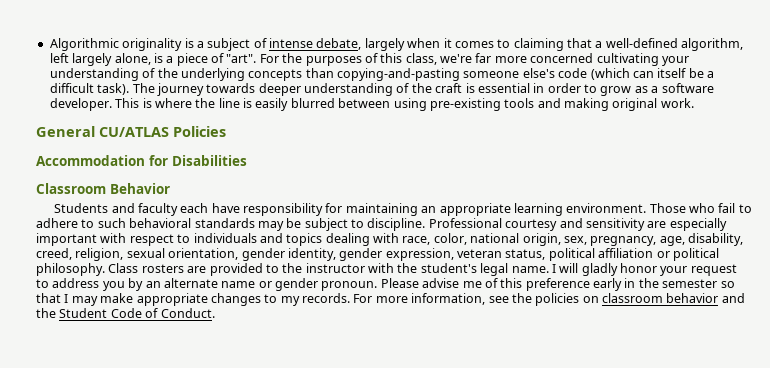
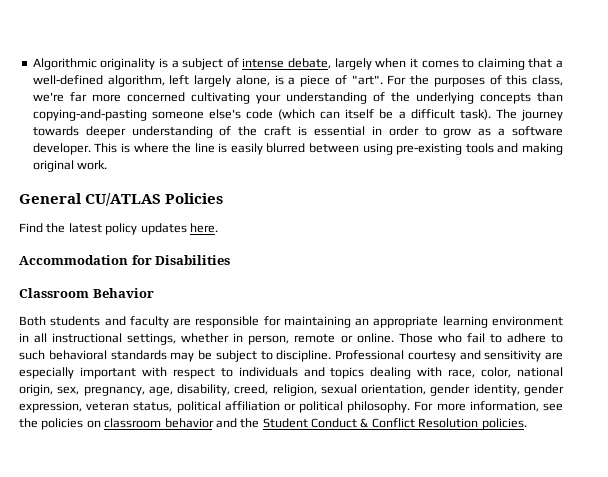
+ Find the latest policy updates here.
- Students and faculty each have responsibility for maintaining an appropriate learning environment.
+ Both students and faculty are responsible for maintaining an appropriate learning environment in all instructional settings, whether in person, remote or online.
- Class rosters are provided to the instructor with the student's legal name. I will gladly honor your request to address you by an alternate name or gender pronoun. Please advise me of this preference early in the semester so that I may make appropriate changes to my records.
- For more information, see the policies on classroom behavior and the Student Code of Conduct.
+ For more information, see the policies on classroom behavior and the Student Conduct & Conflict Resolution policies.

